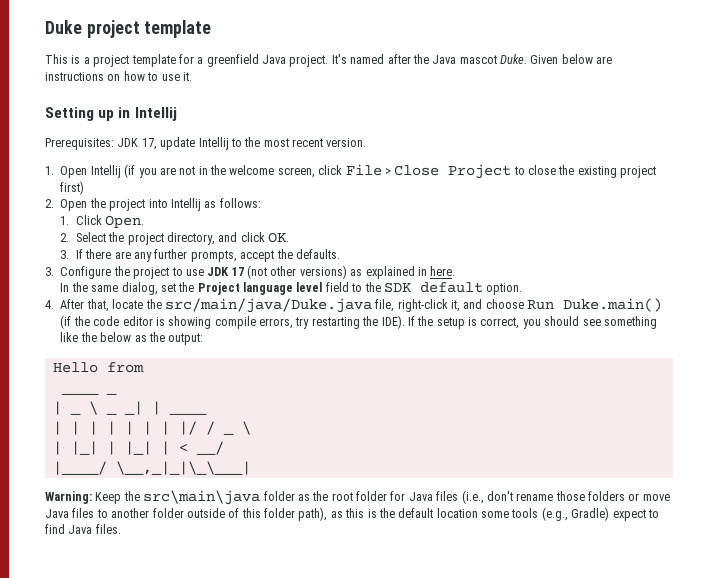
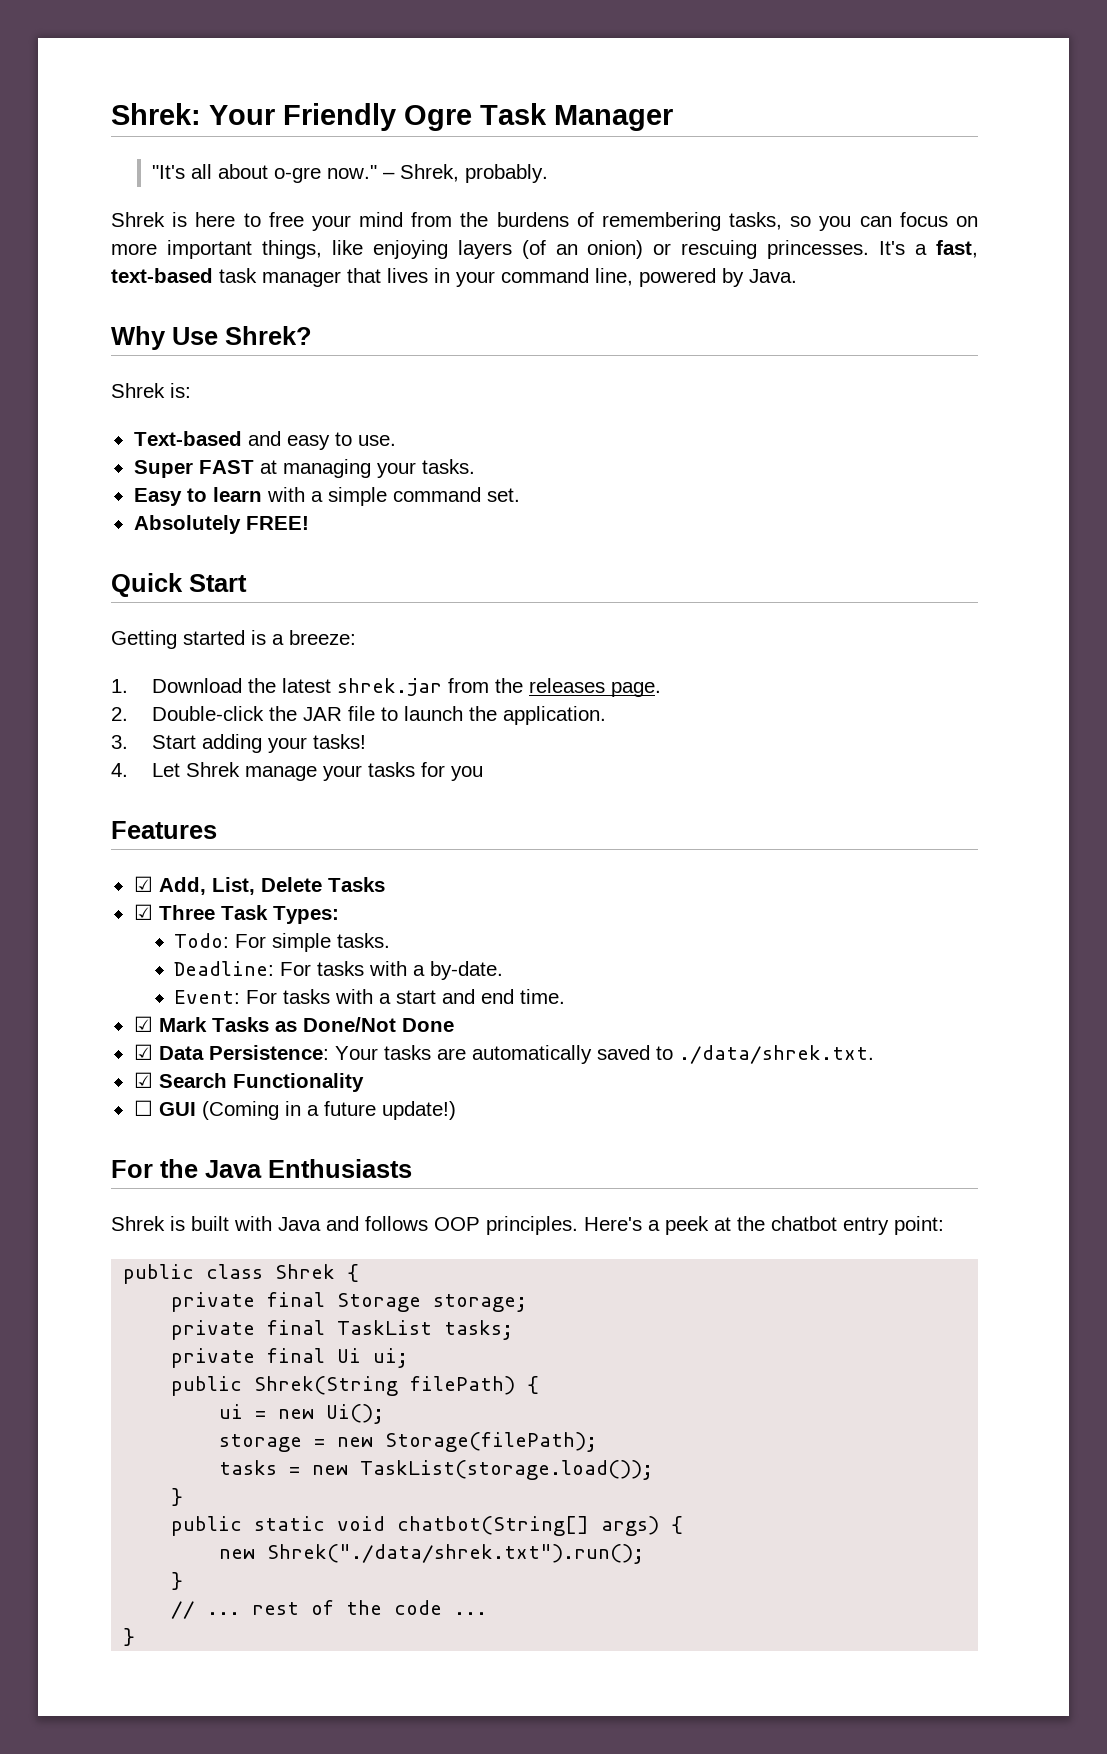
- Duke project template
- This is a project template for a greenfield Java project. It's named after the Java mascot Duke. Given below are instructions on how to use it.
- Setting up in Intellij
- Prerequisites: JDK 17, update Intellij to the most recent version.
- 1. Open Intellij (if you are not in the welcome screen, click File > Close Project to close the existing project first)
- 2. Open the project into Intellij as follows:
- 1. Click Open.
- 2. Select the project directory, and click OK.
- 3. If there are any further prompts, accept the defaults.
- 3. Configure the project to use JDK 17 (not other versions) as explained in here.
- In the same dialog, set the Project language level field to the SDK default option.
- 4. After that, locate the src/main/java/Duke.java file, right-click it, and choose Run Duke.main() (if the code editor is showing compile errors, try restarting the IDE). If the setup is correct, you should see something like the below as the output:
- Hello from
- ____ _
- | _ \ _ _| | ____
- | | | | | | | |/ / _ \
- | |_| | |_| | < __/
- |____/ \__,_|_|\_\___|
- Warning: Keep the src\main\java folder as the root folder for Java files (i.e., don't rename those folders or move Java files to another folder outside of this folder path), as this is the default location some tools (e.g., Gradle) expect to find Java files.
+ Shrek: Your Friendly Ogre Task Manager
+ "It's all about o-gre now." – Shrek, probably.
+ Shrek is here to free your mind from the burdens of remembering tasks, so you can focus on more important things, like enjoying layers (of an onion) or rescuing princesses. It's a fast, text-based task manager that lives in your command line, powered by Java.
+ Why Use Shrek?
+ Shrek is:
+ Text-based and easy to use.
+ Super FAST at managing your tasks.
+ Easy to learn with a simple command set.
+ Absolutely FREE!
+ Quick Start
+ Getting started is a breeze:
+ 1. Download the latest shrek.jar from the releases page.
+ 2. Double-click the JAR file to launch the application.
+ 3. Start adding your tasks!
+ 4. Let Shrek manage your tasks for you
+ Features
+ ☑ Add, List, Delete Tasks
+ ☑ Three Task Types:
+ Todo: For simple tasks.
+ Deadline: For tasks with a by-date.
+ Event: For tasks with a start and end time.
+ ☑ Mark Tasks as Done/Not Done
+ ☑ Data Persistence: Your tasks are automatically saved to ./data/shrek.txt.
+ ☑ Search Functionality
+ ☐ GUI (Coming in a future update!)
+ For the Java Enthusiasts
+ Shrek is built with Java and follows OOP principles. Here's a peek at the chatbot entry point:
+ public class Shrek {
+ private final Storage storage;
+ private final TaskList tasks;
+ private final Ui ui;
+ public Shrek(String filePath) {
+ ui = new Ui();
+ storage = new Storage(filePath);
+ tasks = new TaskList(storage.load());
+ }
+ public static void chatbot(String[] args) {
+ new Shrek("./data/shrek.txt").run();
+ }
+ // ... rest of the code ...
+ }

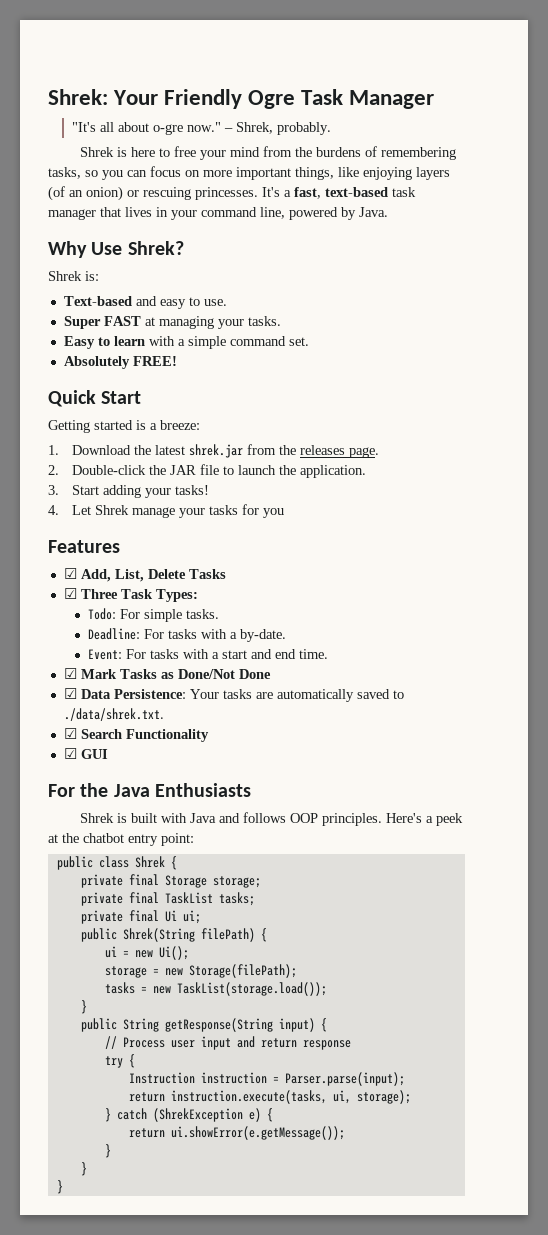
- ☐ GUI (Coming in a future update!)
+ ☑ GUI
- public static void chatbot(String[] args) {
- new Shrek("./data/shrek.txt").run();
+ public String getResponse(String input) {
+ // Process user input and return response
+ try {
+ Instruction instruction = Parser.parse(input);
+ return instruction.execute(tasks, ui, storage);
+ } catch (ShrekException e) {
+ return ui.showError(e.getMessage());
  }
- // ... rest of the code ...
+ }

